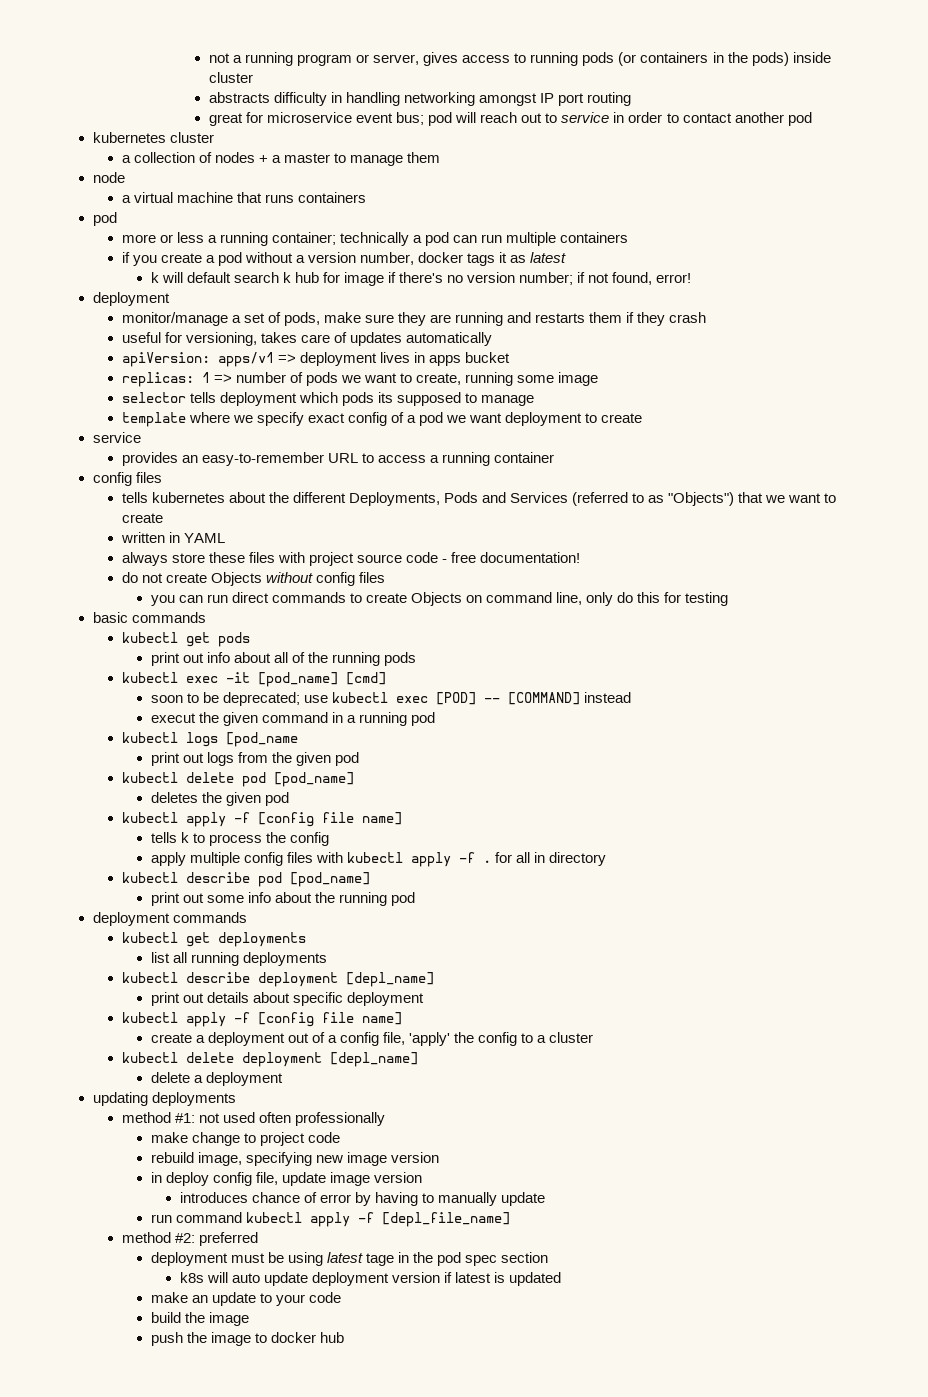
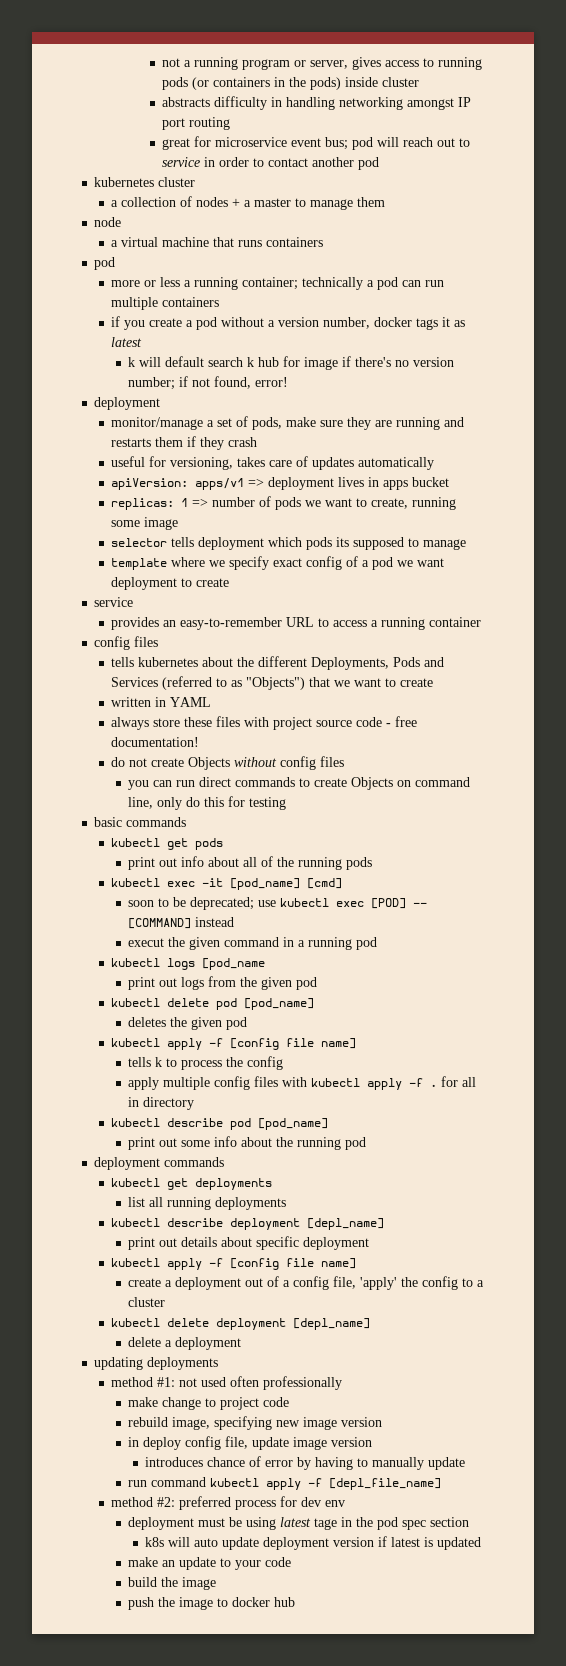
- method #2: preferred
+ method #2: preferred process for dev env

